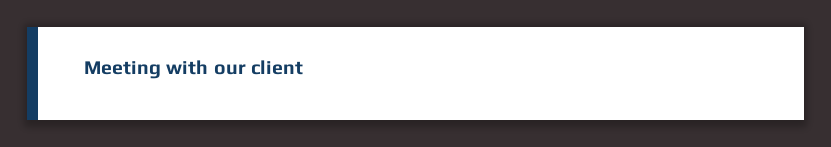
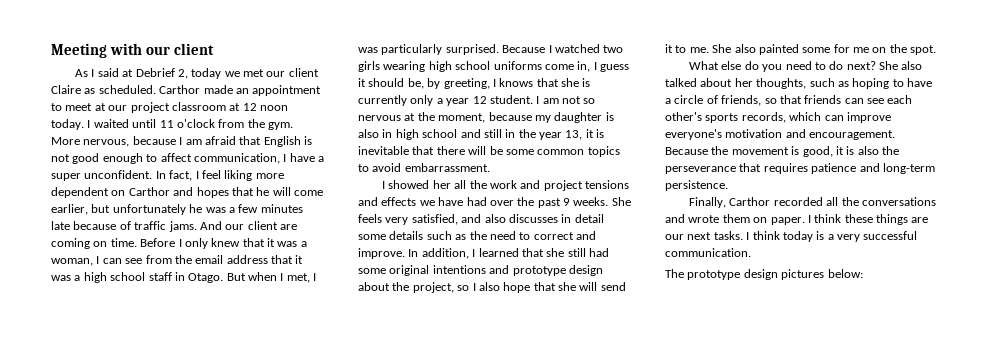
+ As I said at Debrief 2, today we met our client Claire as scheduled. Carthor made an appointment to meet at our project classroom at 12 noon today. I waited until 11 o'clock from the gym. More nervous, because I am afraid that English is not good enough to affect communication, I have a super unconfident. In fact, I feel liking more dependent on Carthor and hopes that he will come earlier, but unfortunately he was a few minutes late because of traffic jams. And our client are coming on time. Before I only knew that it was a woman, I can see from the email address that it was a high school staff in Otago. But when I met, I was particularly surprised. Because I watched two girls wearing high school uniforms come in, I guess it should be, by greeting, I knows that she is currently only a year 12 student. I am not so nervous at the moment, because my daughter is also in high school and still in the year 13, it is inevitable that there will be some common topics to avoid embarrassment.
+ I showed her all the work and project tensions and effects we have had over the past 9 weeks. She feels very satisfied, and also discusses in detail some details such as the need to correct and improve. In addition, I learned that she still had some original intentions and prototype design about the project, so I also hope that she will send it to me. She also painted some for me on the spot.
+ What else do you need to do next? She also talked about her thoughts, such as hoping to have a circle of friends, so that friends can see each other's sports records, which can improve everyone's motivation and encouragement. Because the movement is good, it is also the perseverance that requires patience and long-term persistence.
+ Finally, Carthor recorded all the conversations and wrote them on paper. I think these things are our next tasks. I think today is a very successful communication.
+ The prototype design pictures below:

